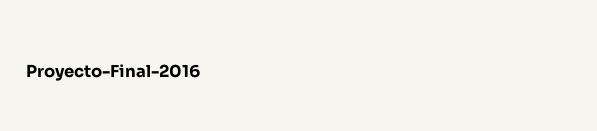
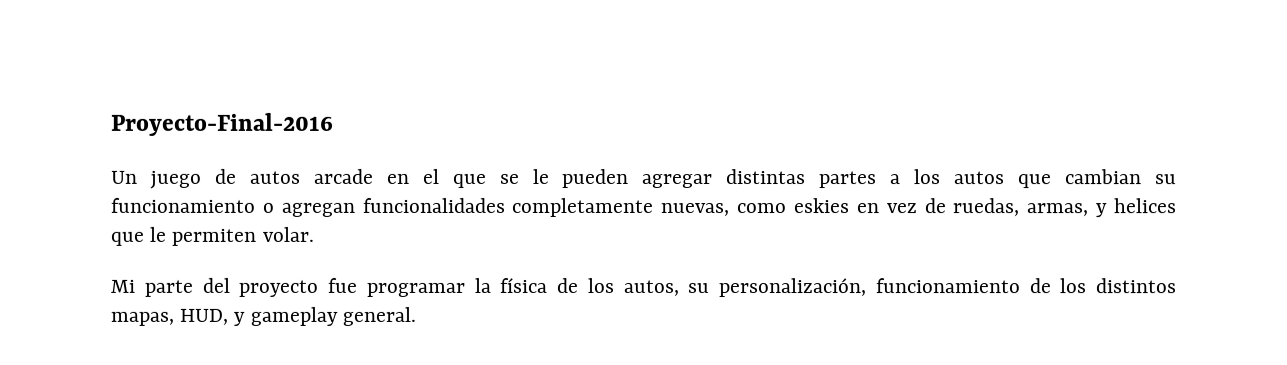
+ Un juego de autos arcade en el que se le pueden agregar distintas partes a los autos que cambian su funcionamiento o agregan funcionalidades completamente nuevas, como eskies en vez de ruedas, armas, y helices que le permiten volar.
+ Mi parte del proyecto fue programar la física de los autos, su personalización, funcionamiento de los distintos mapas, HUD, y gameplay general.

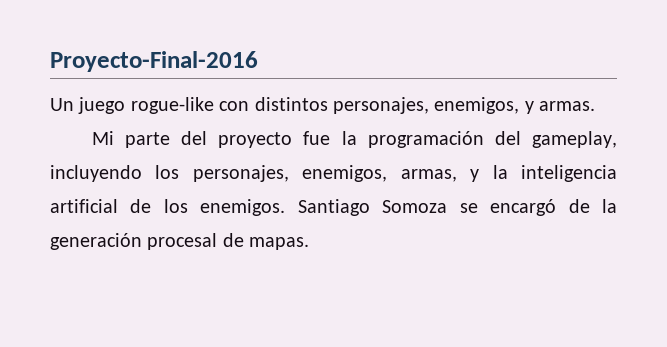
- Un juego de autos arcade en el que se le pueden agregar distintas partes a los autos que cambian su funcionamiento o agregan funcionalidades completamente nuevas, como eskies en vez de ruedas, armas, y helices que le permiten volar.
+ Un juego rogue-like con distintos personajes, enemigos, y armas.
- Mi parte del proyecto fue programar la física de los autos, su personalización, funcionamiento de los distintos mapas, HUD, y gameplay general.
+ Mi parte del proyecto fue la programación del gameplay, incluyendo los personajes, enemigos, armas, y la inteligencia artificial de los enemigos. Santiago Somoza se encargó de la generación procesal de mapas.

